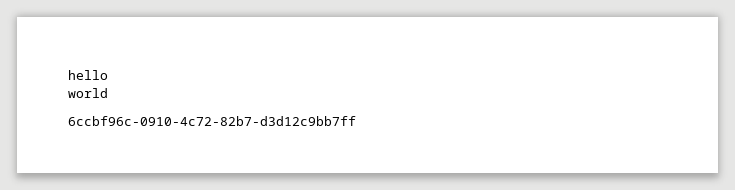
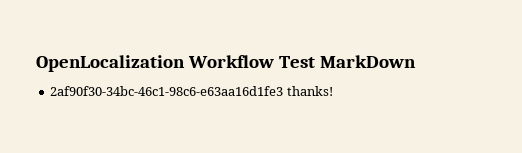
- hello
- world
- 6ccbf96c-0910-4c72-82b7-d3d12c9bb7ff
+ OpenLocalization Workflow Test MarkDown
+ 2af90f30-34bc-46c1-98c6-e63aa16d1fe3 thanks!

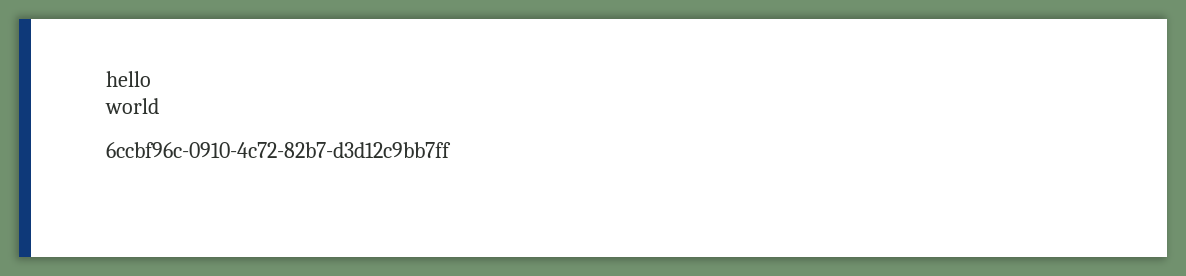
- OpenLocalization Workflow Test MarkDown
- 2af90f30-34bc-46c1-98c6-e63aa16d1fe3 thanks!
+ hello
+ world
+ 6ccbf96c-0910-4c72-82b7-d3d12c9bb7ff

